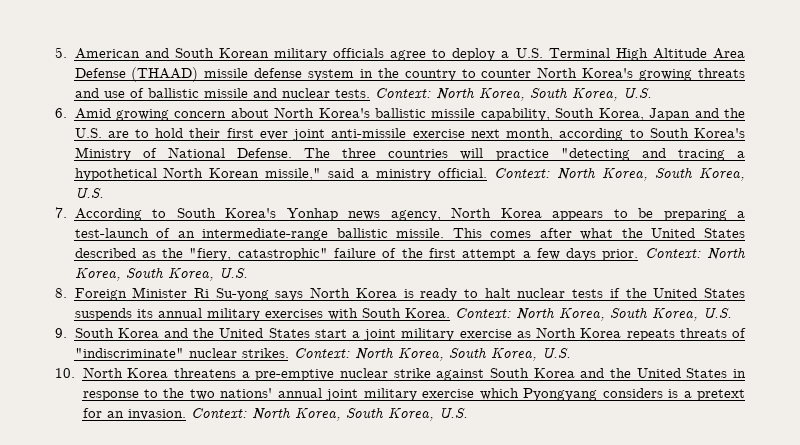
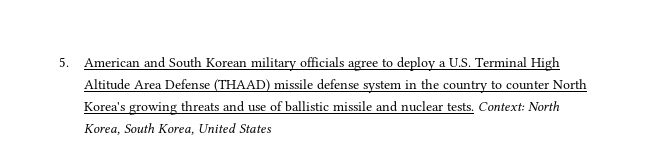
- 5. American and South Korean military officials agree to deploy a U.S. Terminal High Altitude Area Defense (THAAD) missile defense system in the country to counter North Korea's growing threats and use of ballistic missile and nuclear tests. Context: North Korea, South Korea, U.S.
- 6. Amid growing concern about North Korea's ballistic missile capability, South Korea, Japan and the U.S. are to hold their first ever joint anti-missile exercise next month, according to South Korea's Ministry of National Defense. The three countries will practice "detecting and tracing a hypothetical North Korean missile," said a ministry official. Context: North Korea, South Korea, U.S.
- 7. According to South Korea's Yonhap news agency, North Korea appears to be preparing a test-launch of an intermediate-range ballistic missile. This comes after what the United States described as the "fiery, catastrophic" failure of the first attempt a few days prior. Context: North Korea, South Korea, U.S.
- 8. Foreign Minister Ri Su-yong says North Korea is ready to halt nuclear tests if the United States suspends its annual military exercises with South Korea. Context: North Korea, South Korea, U.S.
- 9. South Korea and the United States start a joint military exercise as North Korea repeats threats of "indiscriminate" nuclear strikes. Context: North Korea, South Korea, U.S.
- 10. North Korea threatens a pre-emptive nuclear strike against South Korea and the United States in response to the two nations' annual joint military exercise which Pyongyang considers is a pretext for an invasion. Context: North Korea, South Korea, U.S.
+ 5. American and South Korean military officials agree to deploy a U.S. Terminal High Altitude Area Defense (THAAD) missile defense system in the country to counter North Korea's growing threats and use of ballistic missile and nuclear tests. Context: North Korea, South Korea, United States

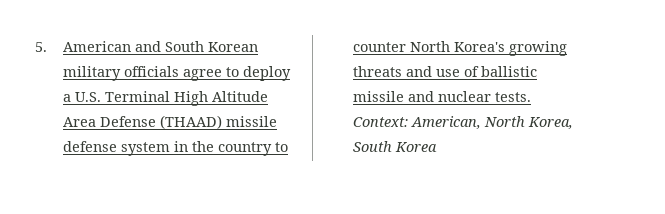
- Context: North Korea, South Korea, United States
+ Context: American, North Korea, South Korea

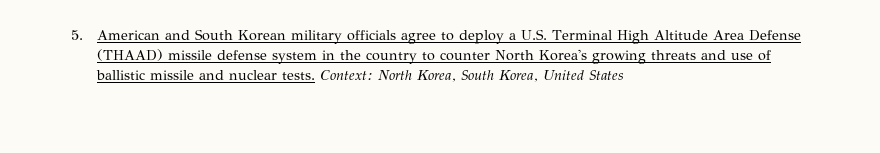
- Context: American, North Korea, South Korea
+ Context: North Korea, South Korea, United States

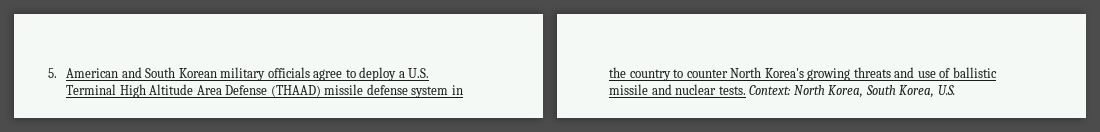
- Context: North Korea, South Korea, United States
+ Context: North Korea, South Korea, U.S.

